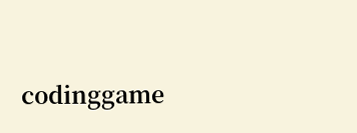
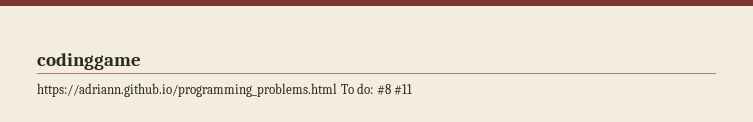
+ https://adriann.github.io/programming_problems.html To do: #8 #11

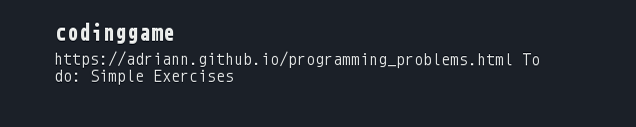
- https://adriann.github.io/programming_problems.html To do: #8 #11
+ https://adriann.github.io/programming_problems.html To do: Simple Exercises

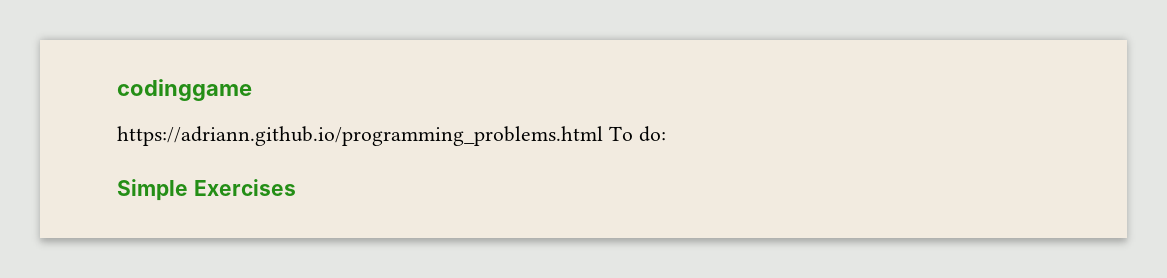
- https://adriann.github.io/programming_problems.html To do: Simple Exercises
+ https://adriann.github.io/programming_problems.html To do:
+ Simple Exercises

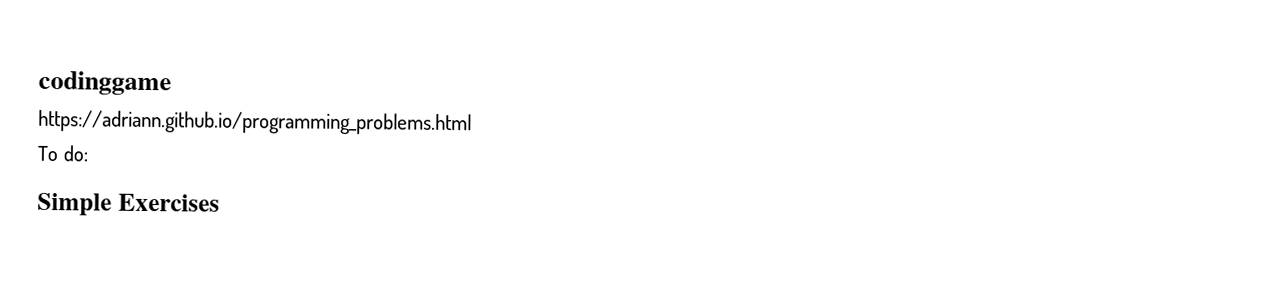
- https://adriann.github.io/programming_problems.html To do:
+ https://adriann.github.io/programming_problems.html
+ To do:

